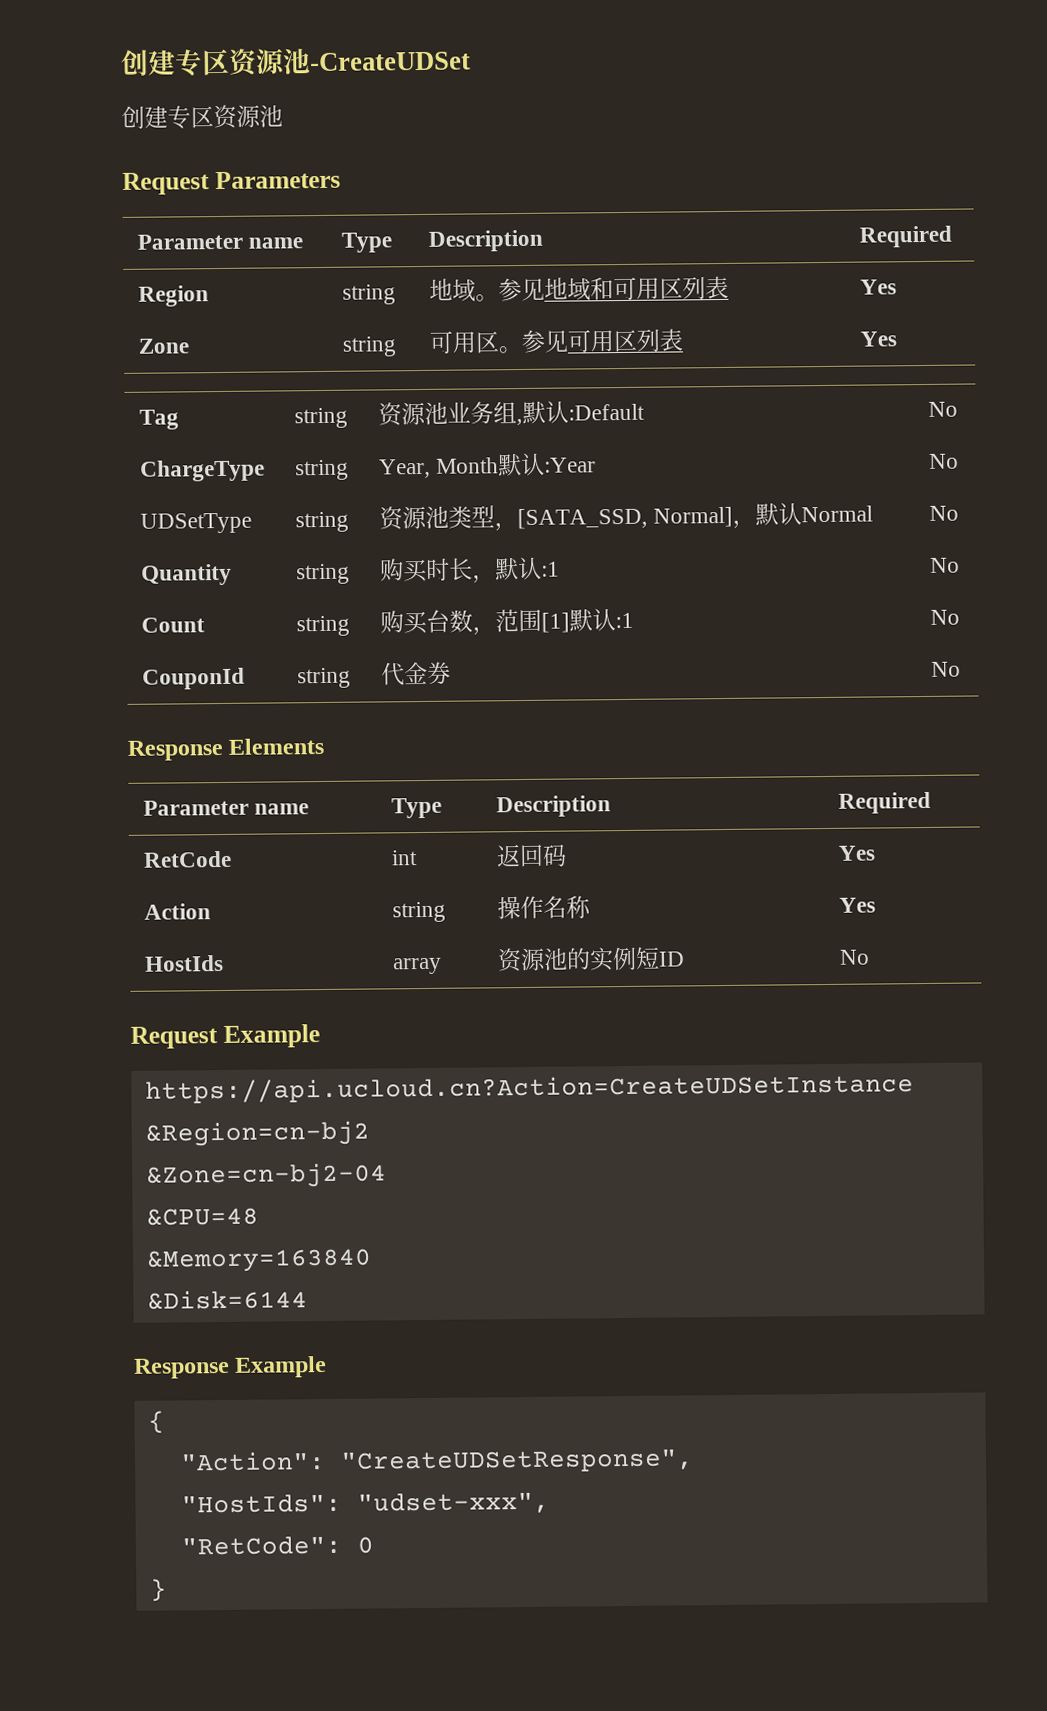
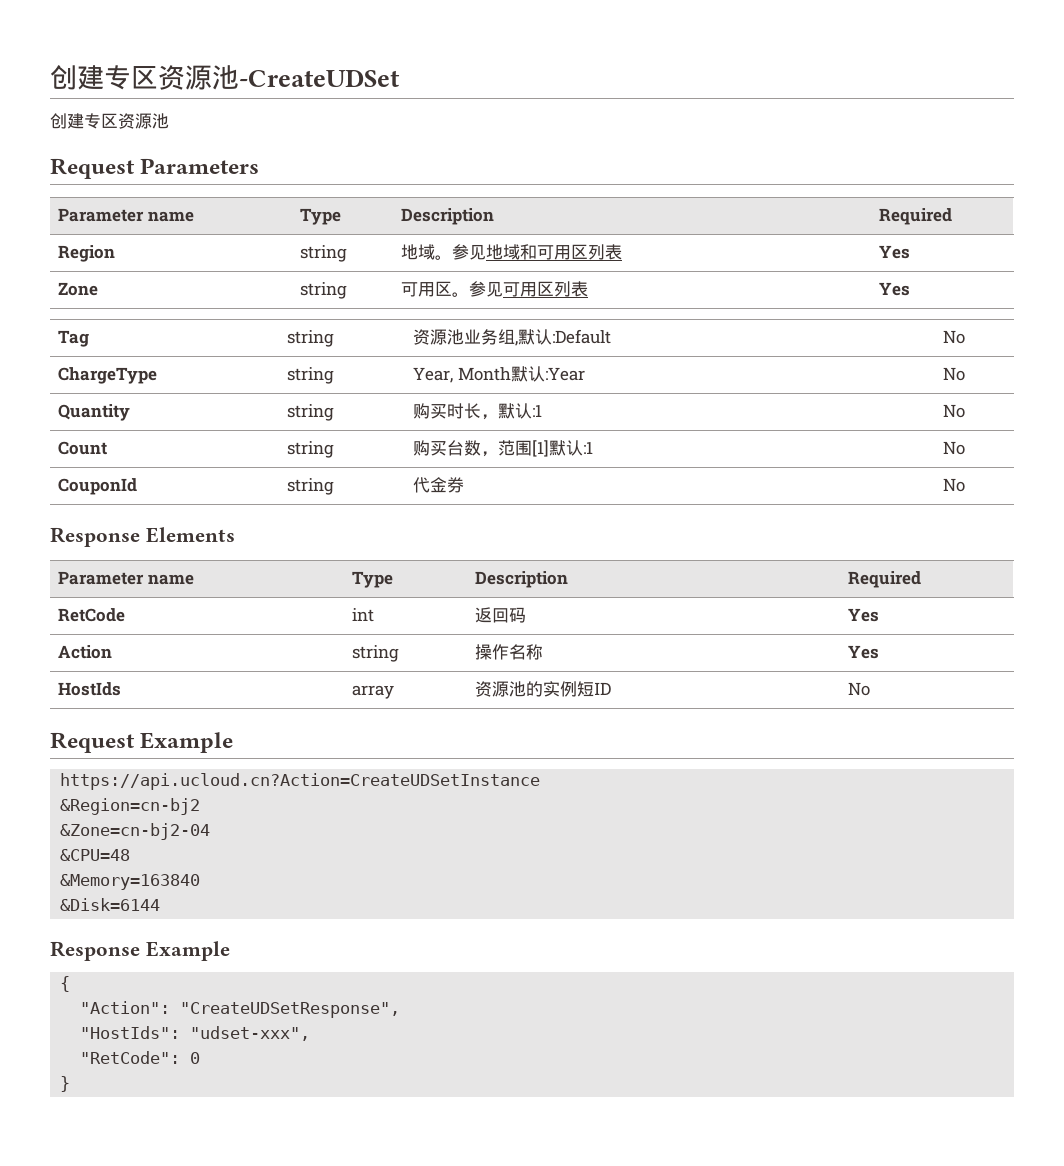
- UDSetType | string | 资源池类型，[SATA_SSD, Normal]，默认Normal | No

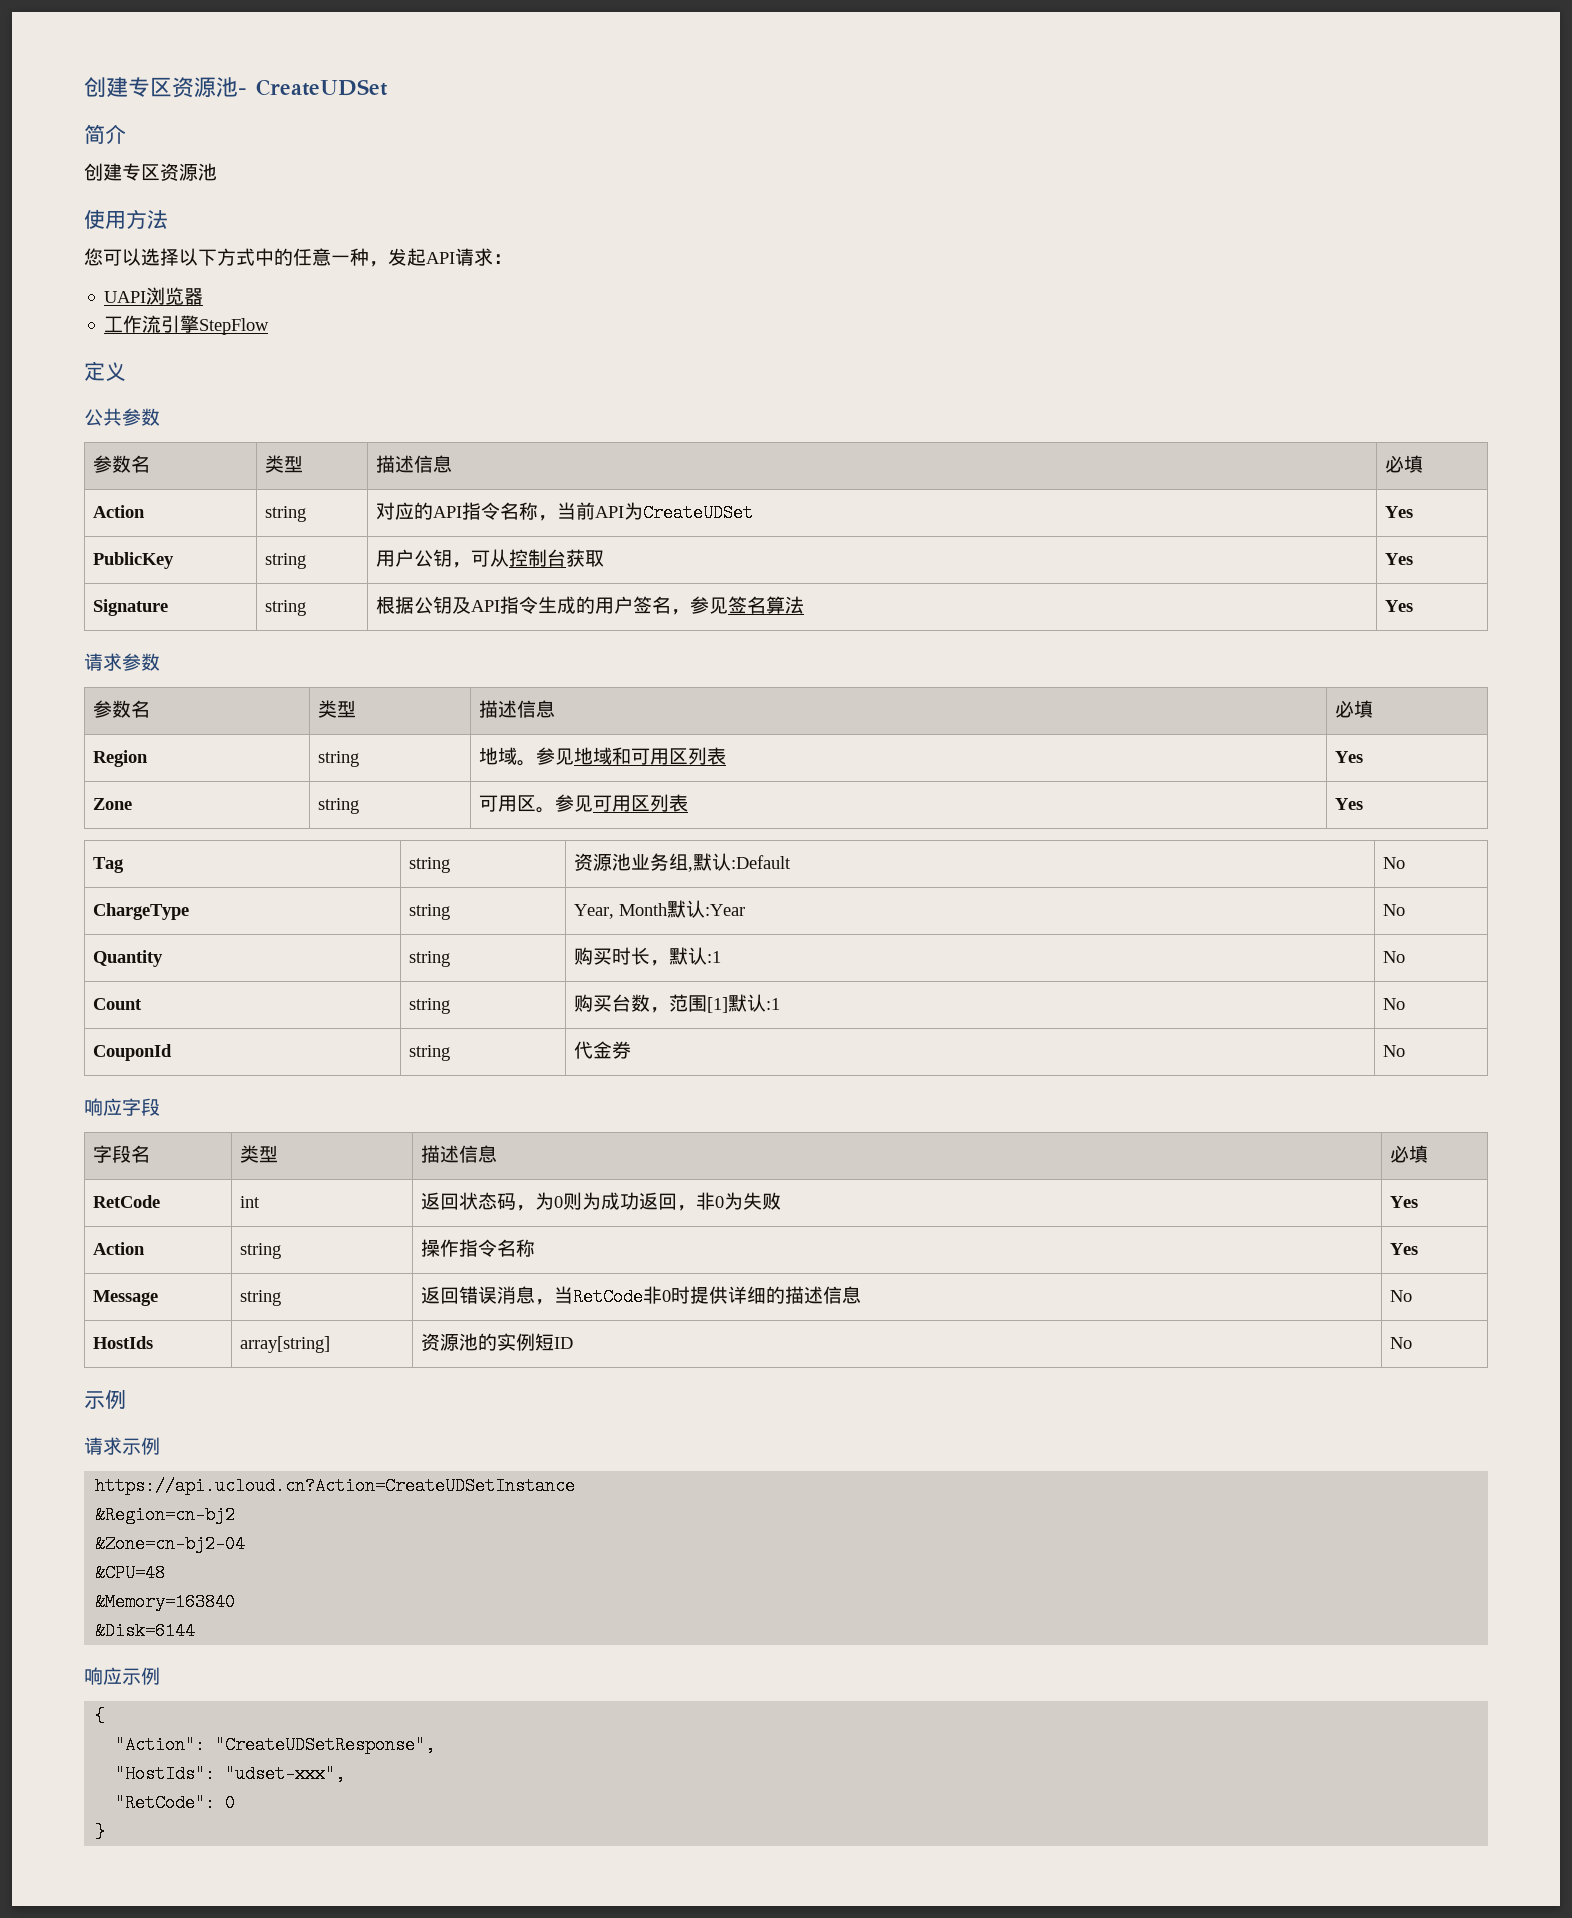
- 创建专区资源池-CreateUDSet
+ 创建专区资源池- CreateUDSet
+ 简介
- Request Parameters
- Parameter name | Type | Description | Required
+ 使用方法
+ 您可以选择以下方式中的任意一种，发起API请求：
+ UAPI浏览器
+ 工作流引擎StepFlow
+ 定义
+ 公共参数
+ 参数名 | 类型 | 描述信息 | 必填
+ Action | string | 对应的API指令名称，当前API为CreateUDSet | Yes
+ PublicKey | string | 用户公钥，可从控制台获取 | Yes
+ Signature | string | 根据公钥及API指令生成的用户签名，参见签名算法 | Yes
+ 请求参数
+ 参数名 | 类型 | 描述信息 | 必填
- Response Elements
- Parameter name | Type | Description | Required
+ 响应字段
+ 字段名 | 类型 | 描述信息 | 必填
- RetCode | int | 返回码 | Yes
+ RetCode | int | 返回状态码，为0则为成功返回，非0为失败 | Yes
- Action | string | 操作名称 | Yes
+ Action | string | 操作指令名称 | Yes
+ Message | string | 返回错误消息，当RetCode非0时提供详细的描述信息 | No
- HostIds | array | 资源池的实例短ID | No
- Request Example
+ HostIds | array[string] | 资源池的实例短ID | No
+ 示例
+ 请求示例
- Response Example
+ 响应示例

